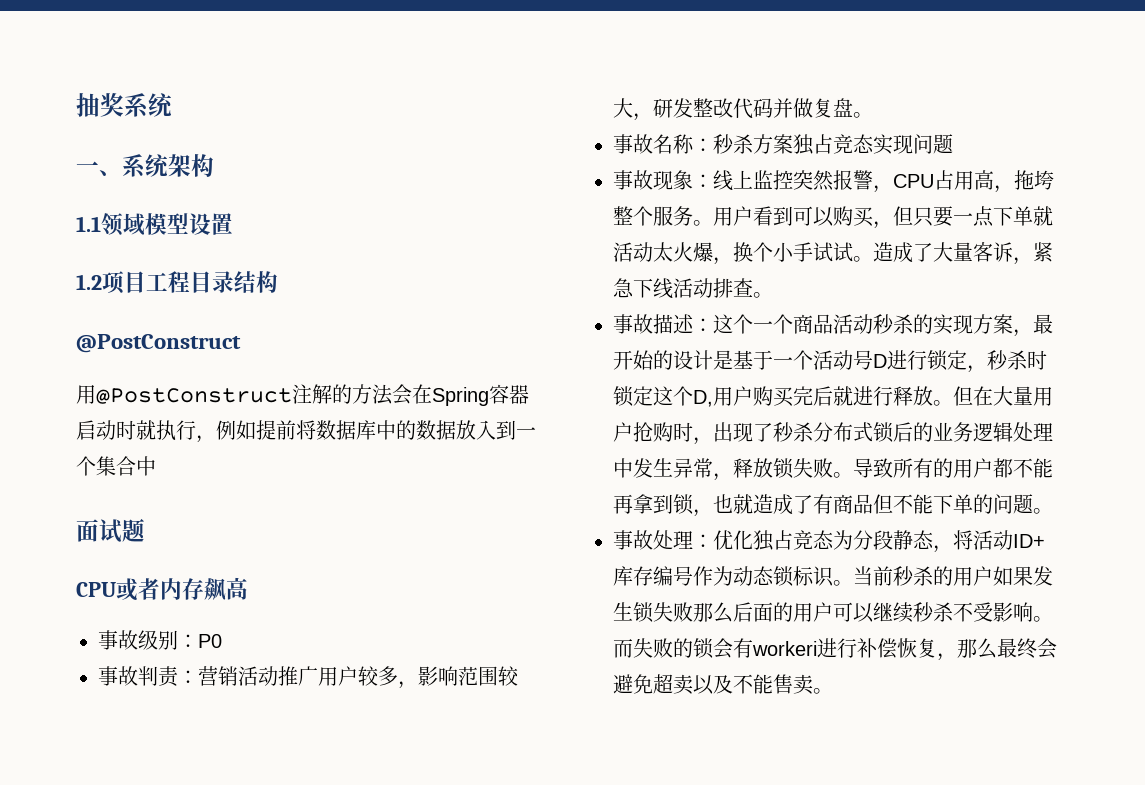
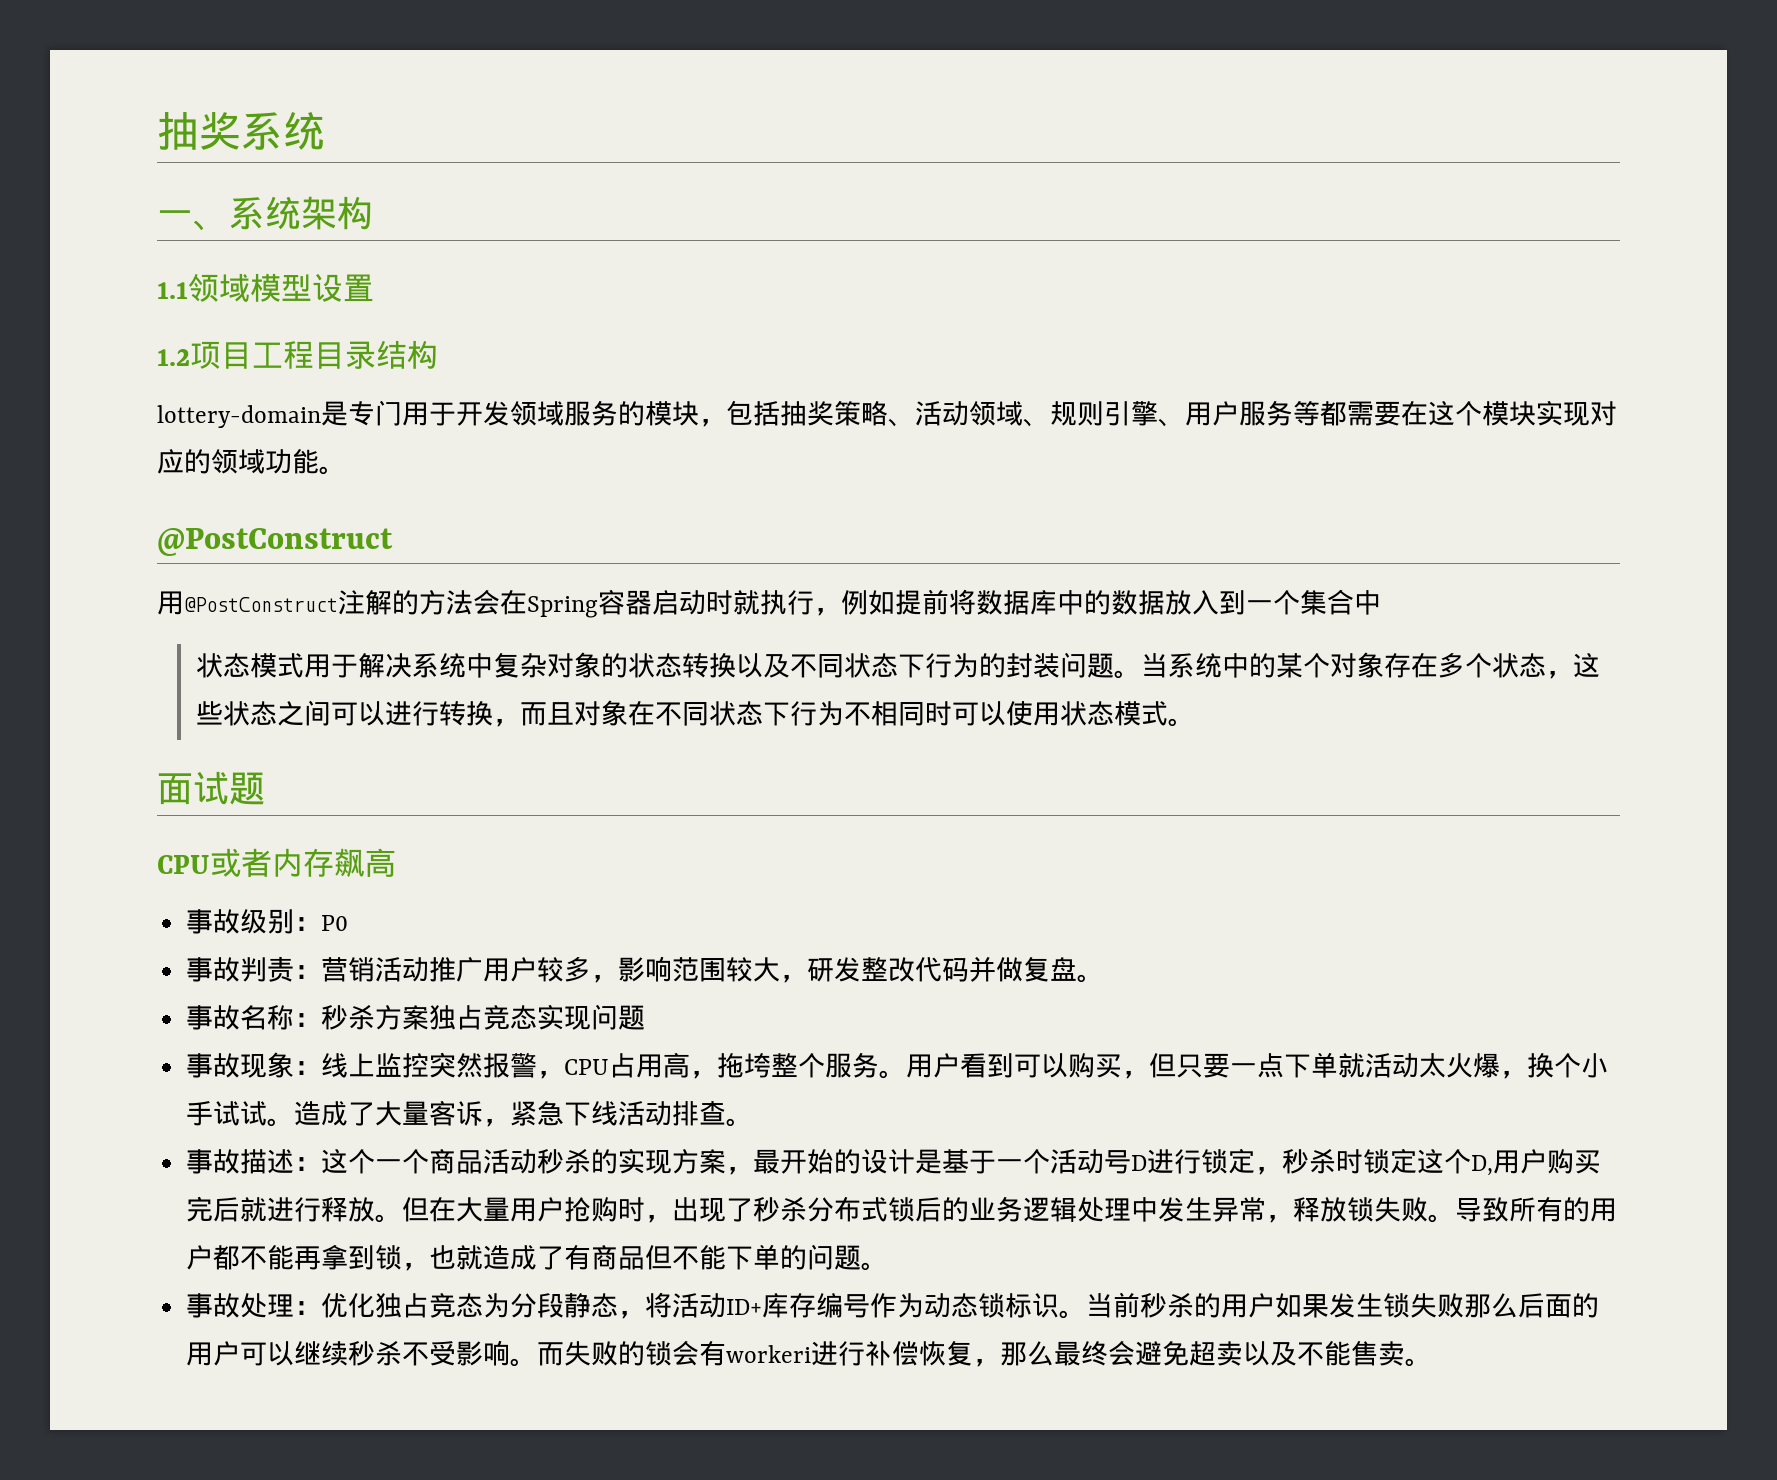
+ lottery-domain是专门用于开发领域服务的模块，包括抽奖策略、活动领域、规则引擎、用户服务等都需要在这个模块实现对应的领域功能。
+ 状态模式用于解决系统中复杂对象的状态转换以及不同状态下行为的封装问题。当系统中的某个对象存在多个状态，这些状态之间可以进行转换，而且对象在不同状态下行为不相同时可以使用状态模式。

